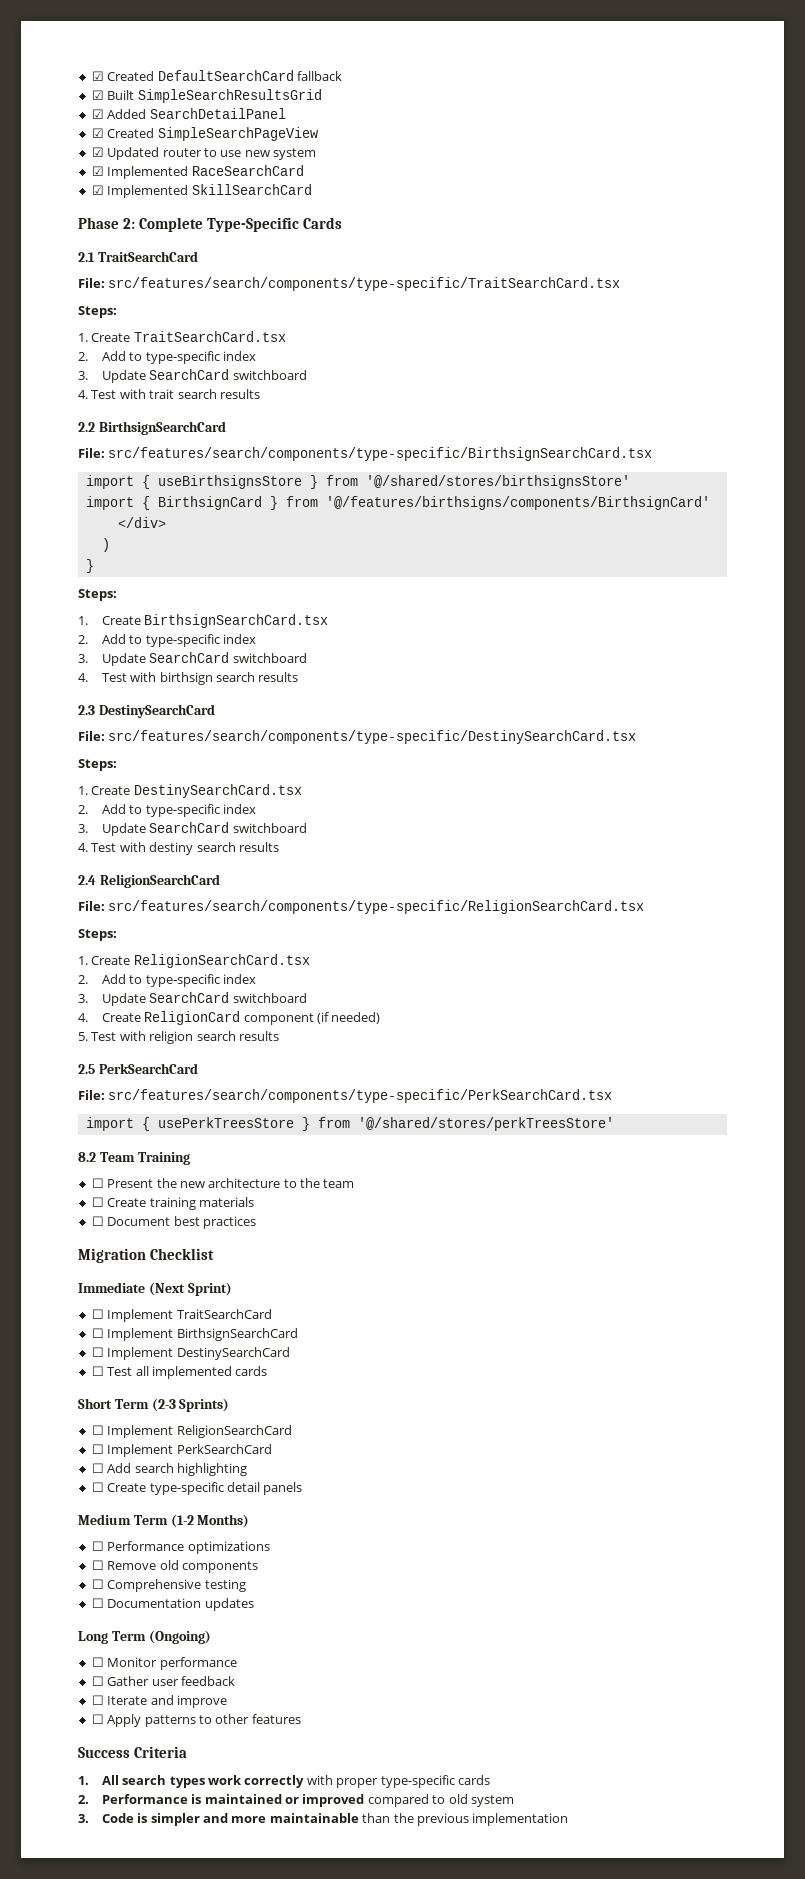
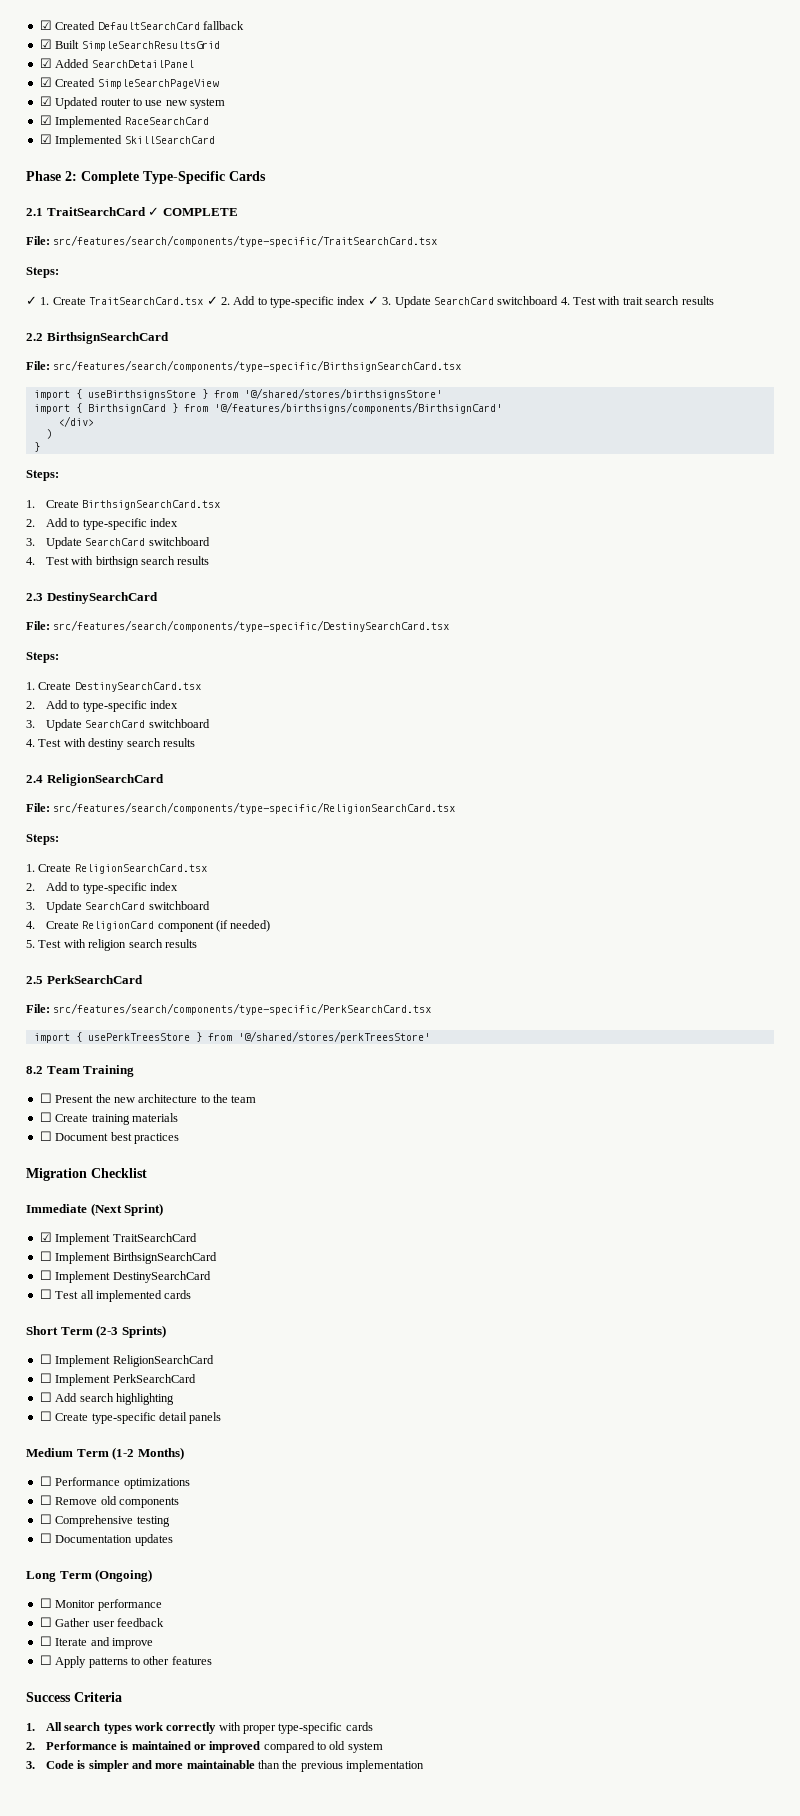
- 2.1 TraitSearchCard
+ 2.1 TraitSearchCard ✓ COMPLETE
- 1. Create TraitSearchCard.tsx
- 2. Add to type-specific index
- 3. Update SearchCard switchboard
- 4. Test with trait search results
+ ✓ 1. Create TraitSearchCard.tsx ✓ 2. Add to type-specific index ✓ 3. Update SearchCard switchboard 4. Test with trait search results
- ☐ Implement TraitSearchCard
+ ☑ Implement TraitSearchCard

